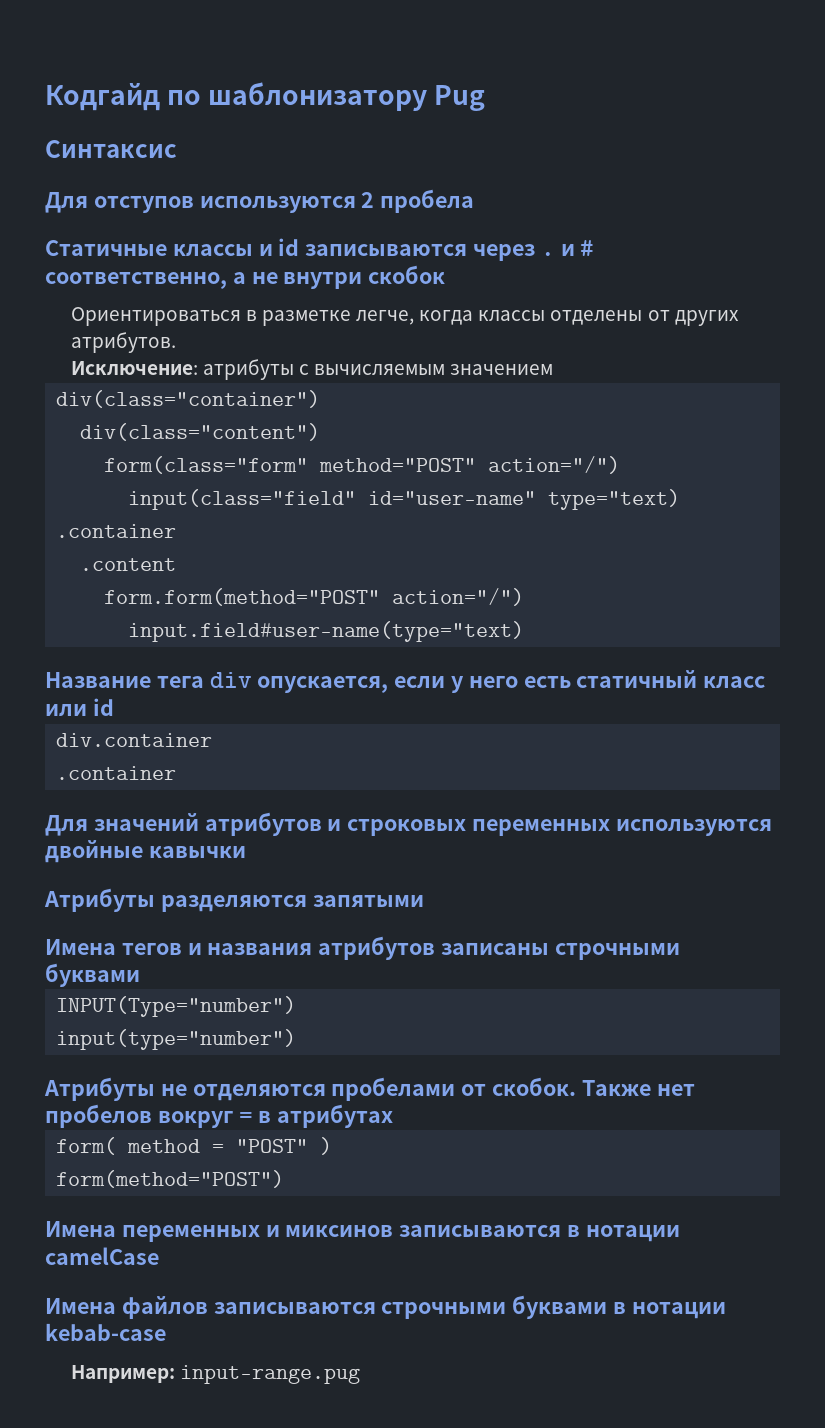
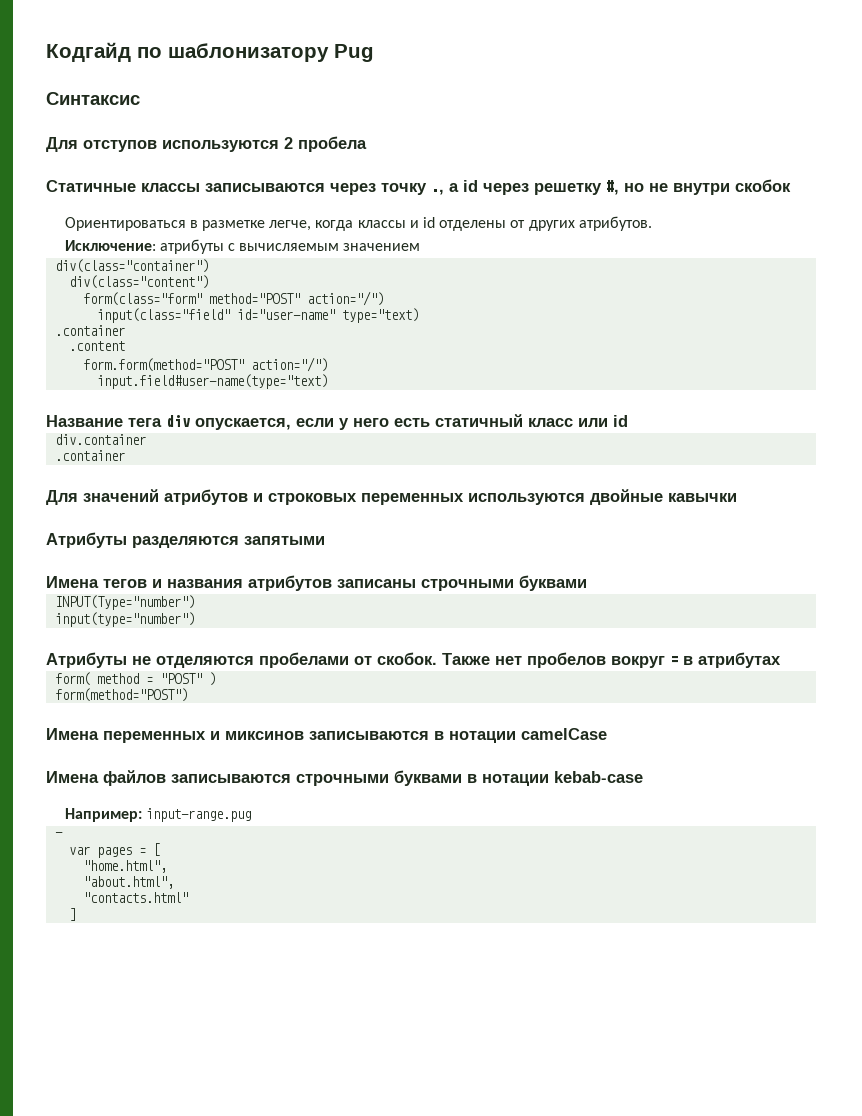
- Статичные классы и id записываются через . и # соответственно, а не внутри скобок
+ Статичные классы записываются через точку ., а id через решетку #, но не внутри скобок
- Ориентироваться в разметке легче, когда классы отделены от других атрибутов.
+ Ориентироваться в разметке легче, когда классы и id отделены от других атрибутов.
+ -
+ var pages = [
+ "home.html",
+ "about.html",
+ "contacts.html"
+ ]

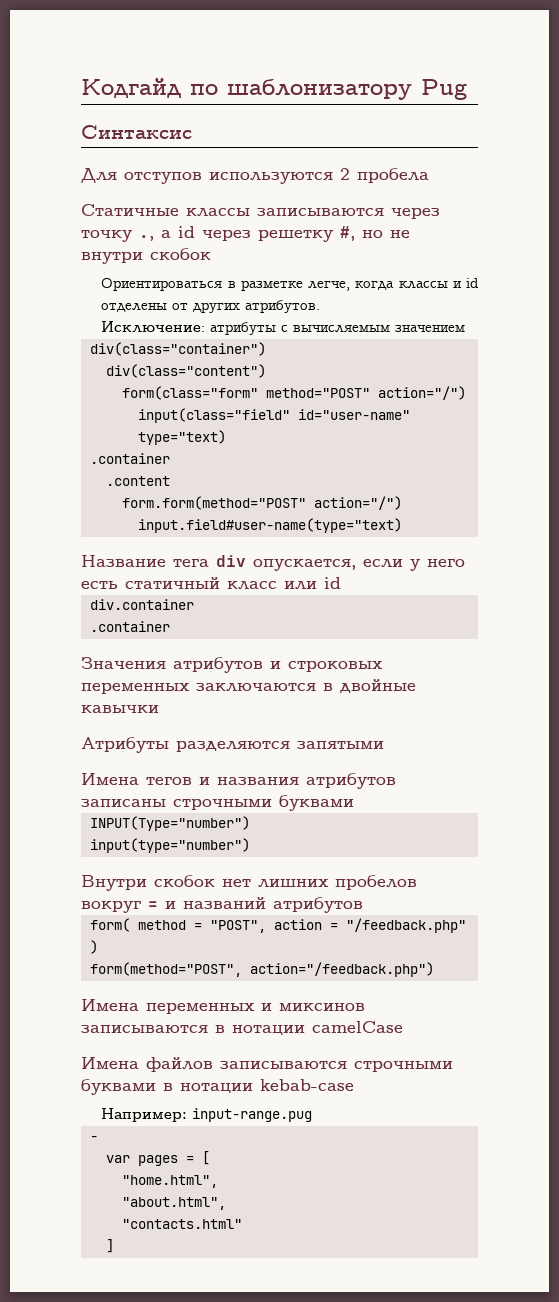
- Для значений атрибутов и строковых переменных используются двойные кавычки
+ Значения атрибутов и строковых переменных заключаются в двойные кавычки
- Атрибуты не отделяются пробелами от скобок. Также нет пробелов вокруг = в атрибутах
+ Внутри скобок нет лишних пробелов вокруг = и названий атрибутов
- form( method = "POST" )
+ form( method = "POST", action = "/feedback.php" )
- form(method="POST")
+ form(method="POST", action="/feedback.php")

